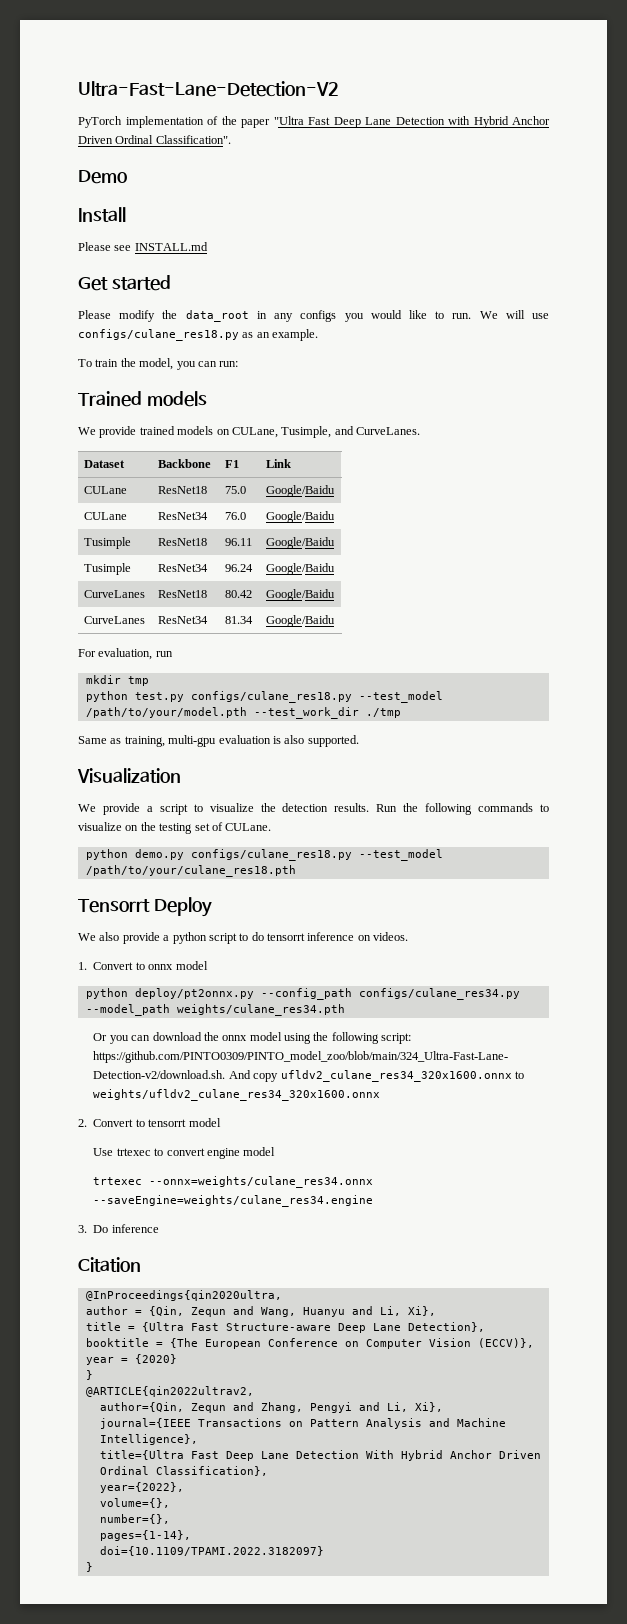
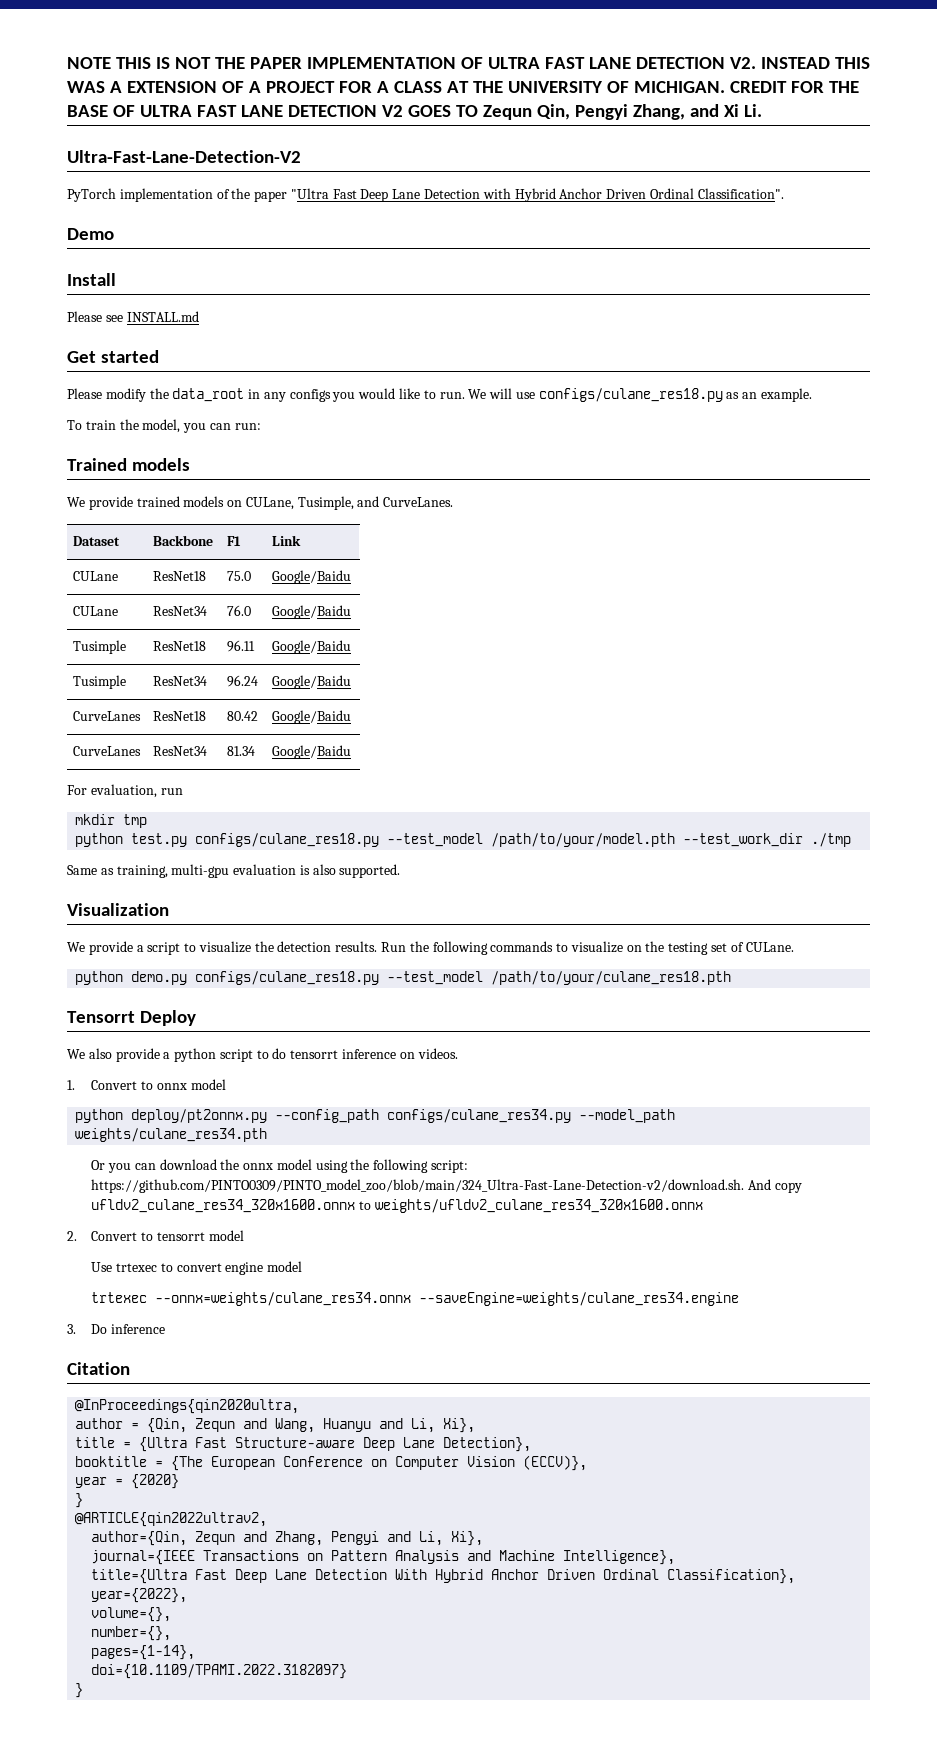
+ NOTE THIS IS NOT THE PAPER IMPLEMENTATION OF ULTRA FAST LANE DETECTION V2. INSTEAD THIS WAS A EXTENSION OF A PROJECT FOR A CLASS AT THE UNIVERSITY OF MICHIGAN. CREDIT FOR THE BASE OF ULTRA FAST LANE DETECTION V2 GOES TO Zequn Qin, Pengyi Zhang, and Xi Li.

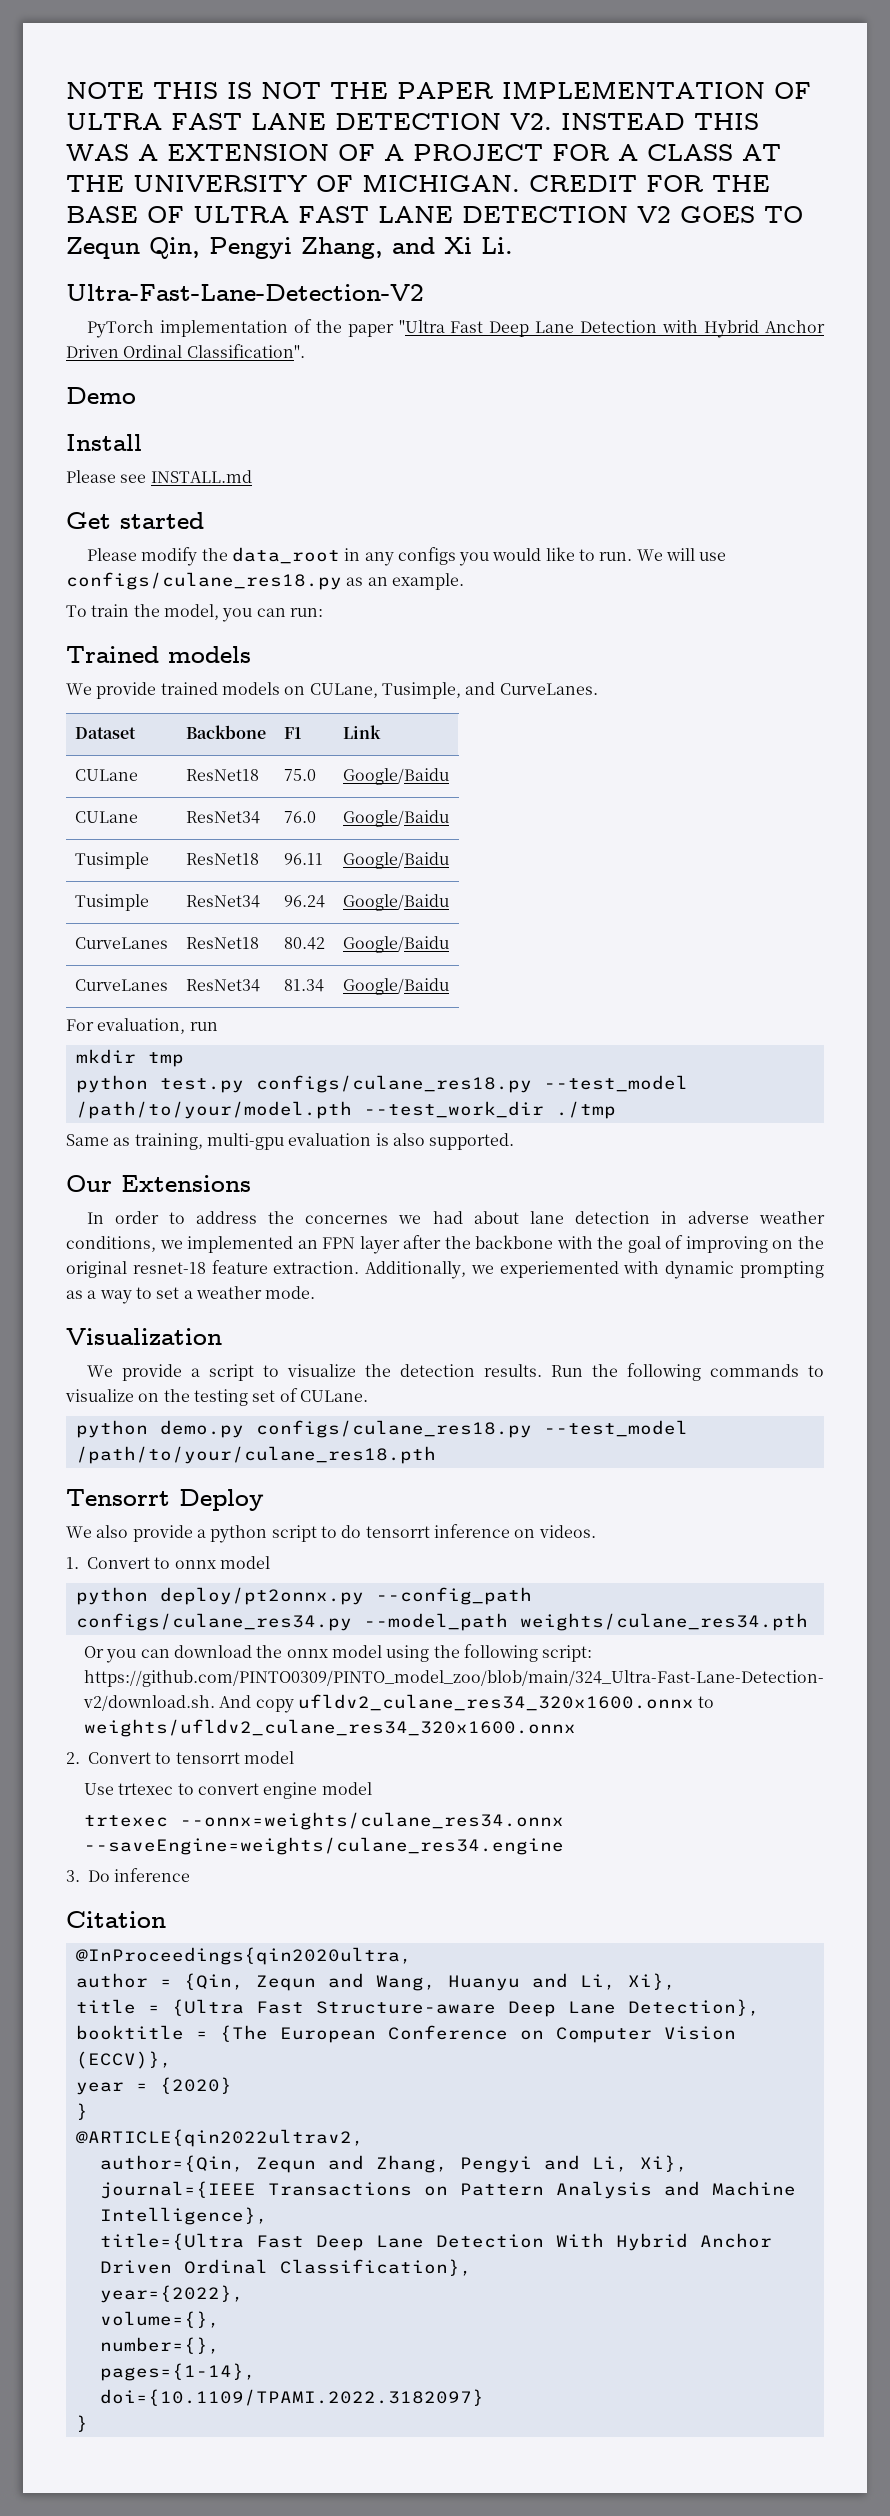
+ Our Extensions
+ In order to address the concernes we had about lane detection in adverse weather conditions, we implemented an FPN layer after the backbone with the goal of improving on the original resnet-18 feature extraction. Additionally, we experiemented with dynamic prompting as a way to set a weather mode.

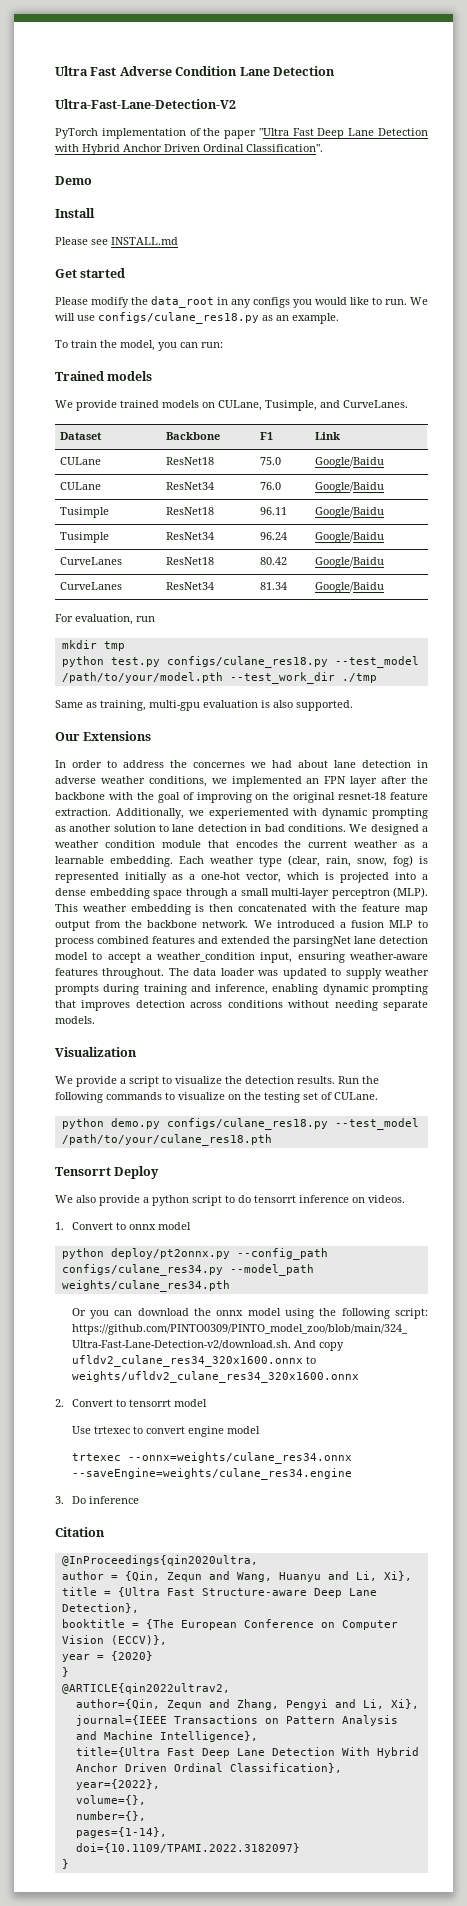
- NOTE THIS IS NOT THE PAPER IMPLEMENTATION OF ULTRA FAST LANE DETECTION V2. INSTEAD THIS WAS A EXTENSION OF A PROJECT FOR A CLASS AT THE UNIVERSITY OF MICHIGAN. CREDIT FOR THE BASE OF ULTRA FAST LANE DETECTION V2 GOES TO Zequn Qin, Pengyi Zhang, and Xi Li.
+ Ultra Fast Adverse Condition Lane Detection
- Additionally, we experiemented with dynamic prompting as a way to set a weather mode.
+ Additionally, we experiemented with dynamic prompting as another solution to lane detection in bad conditions. We designed a weather condition module that encodes the current weather as a learnable embedding. Each weather type (clear, rain, snow, fog) is represented initially as a one-hot vector, which is projected into a dense embedding space through a small multi-layer perceptron (MLP). This weather embedding is then concatenated with the feature map output from the backbone network. We introduced a fusion MLP to process combined features and extended the parsingNet lane detection model to accept a weather_condition input, ensuring weather-aware features throughout. The data loader was updated to supply weather prompts during training and inference, enabling dynamic prompting that improves detection across conditions without needing separate models.

